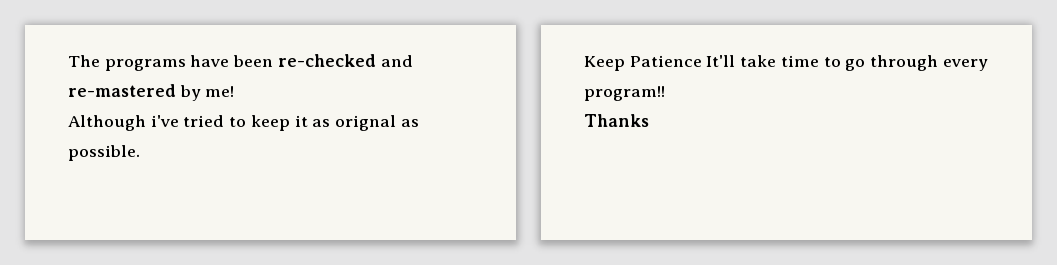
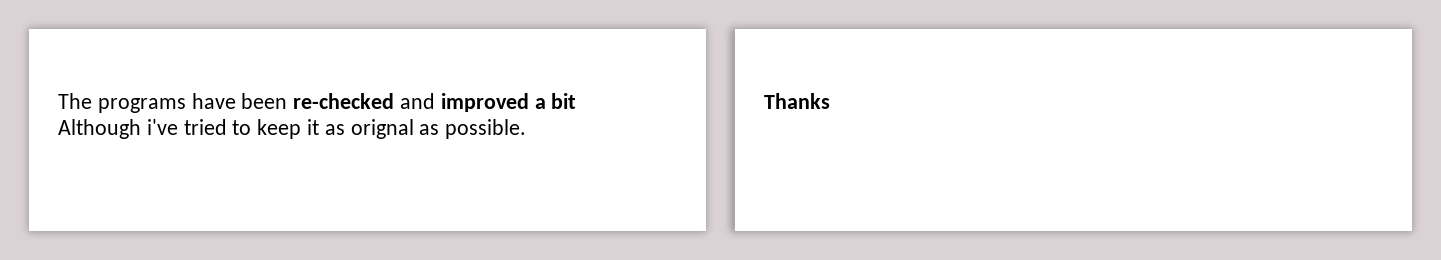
- The programs have been re-checked and re-mastered by me!
+ The programs have been re-checked and improved a bit
- Keep Patience It'll take time to go through every program!!

